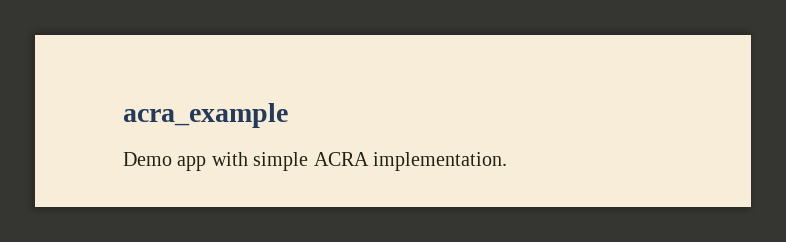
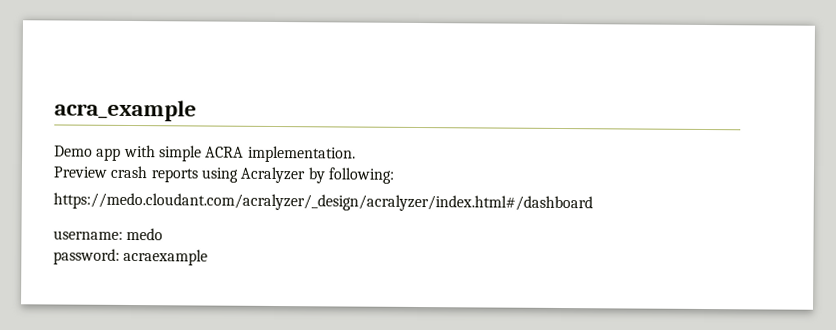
+ Preview crash reports using Acralyzer by following:
+ https://medo.cloudant.com/acralyzer/_design/acralyzer/index.html#/dashboard
+ username: medo
+ password: acraexample

